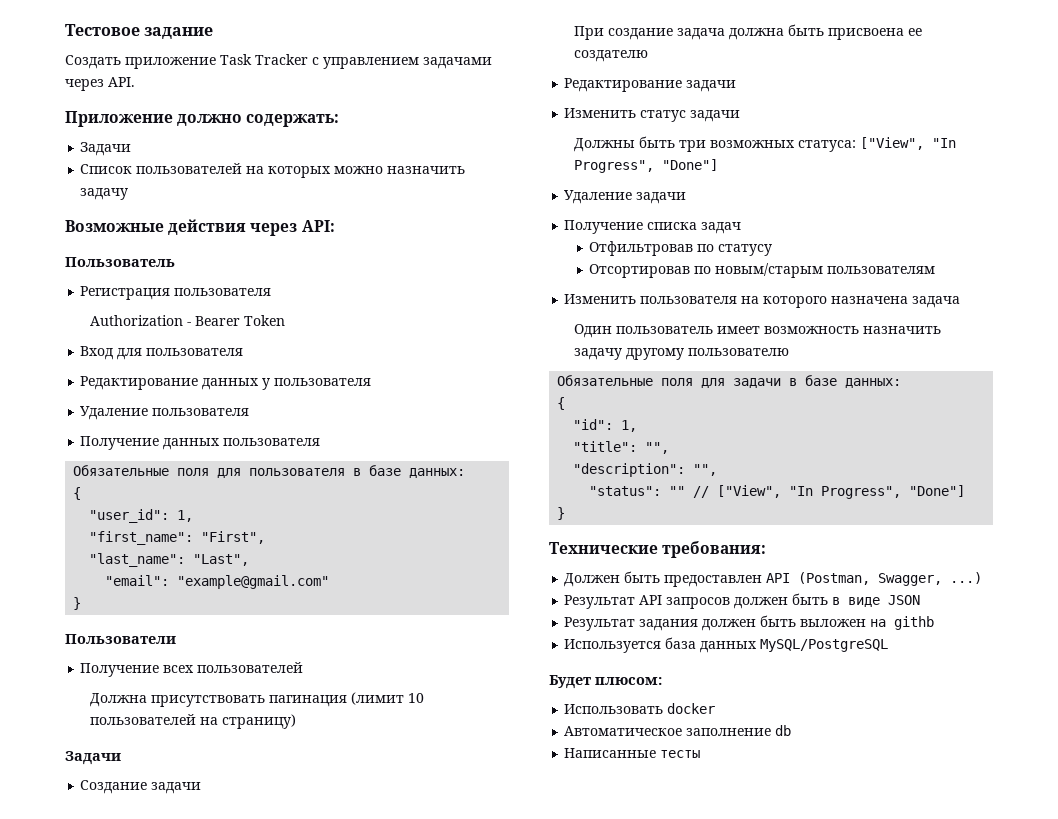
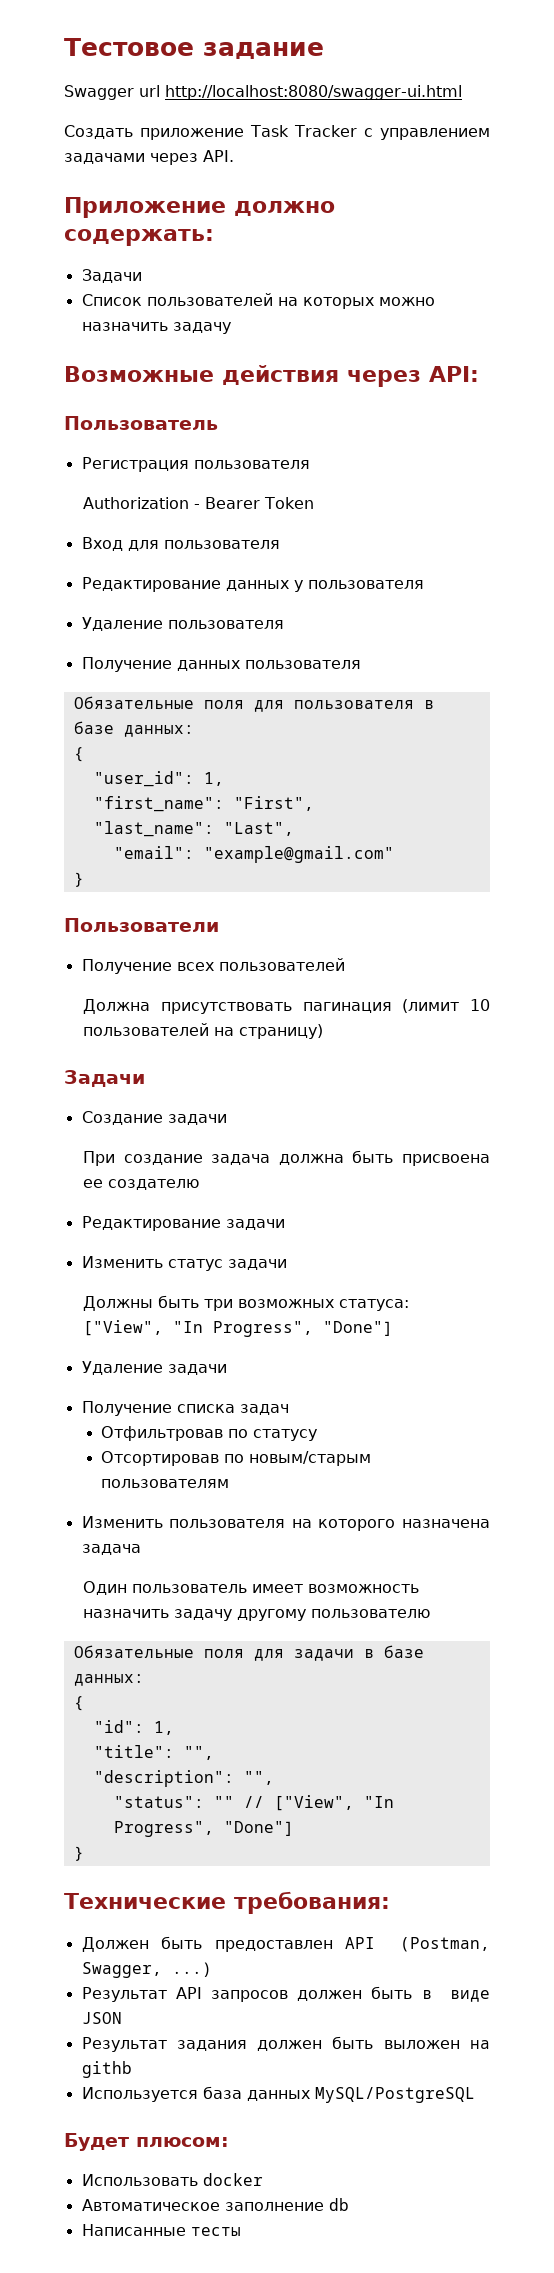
+ Swagger url http://localhost:8080/swagger-ui.html

